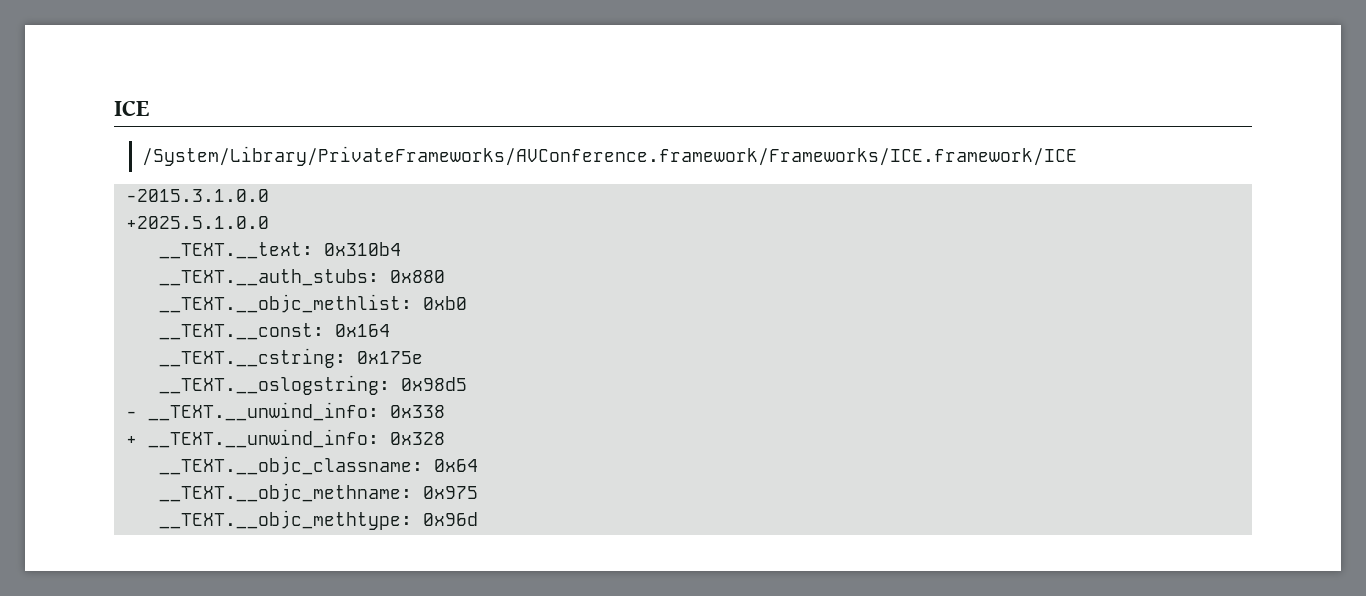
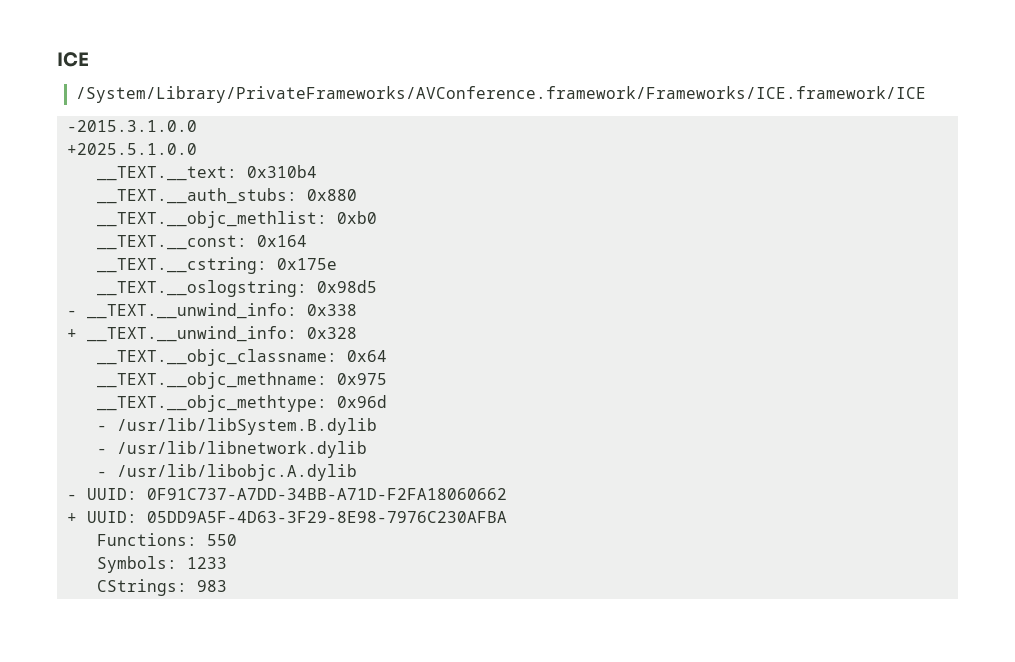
+ - /usr/lib/libSystem.B.dylib
+ - /usr/lib/libnetwork.dylib
+ - /usr/lib/libobjc.A.dylib
+ - UUID: 0F91C737-A7DD-34BB-A71D-F2FA18060662
+ + UUID: 05DD9A5F-4D63-3F29-8E98-7976C230AFBA
+ Functions: 550
+ Symbols: 1233
+ CStrings: 983

